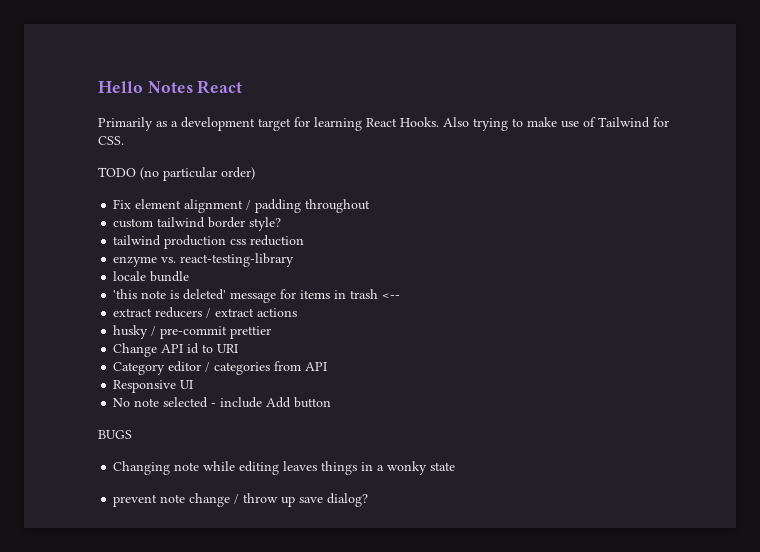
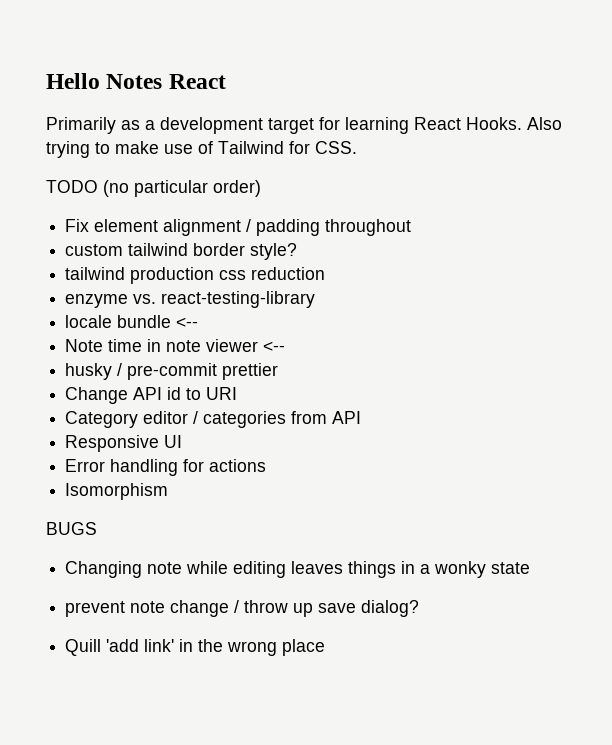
- locale bundle
- 'this note is deleted' message for items in trash <--
- extract reducers / extract actions
+ locale bundle <--
+ Note time in note viewer <--
- No note selected - include Add button
+ Error handling for actions
+ Isomorphism
+ Quill 'add link' in the wrong place

